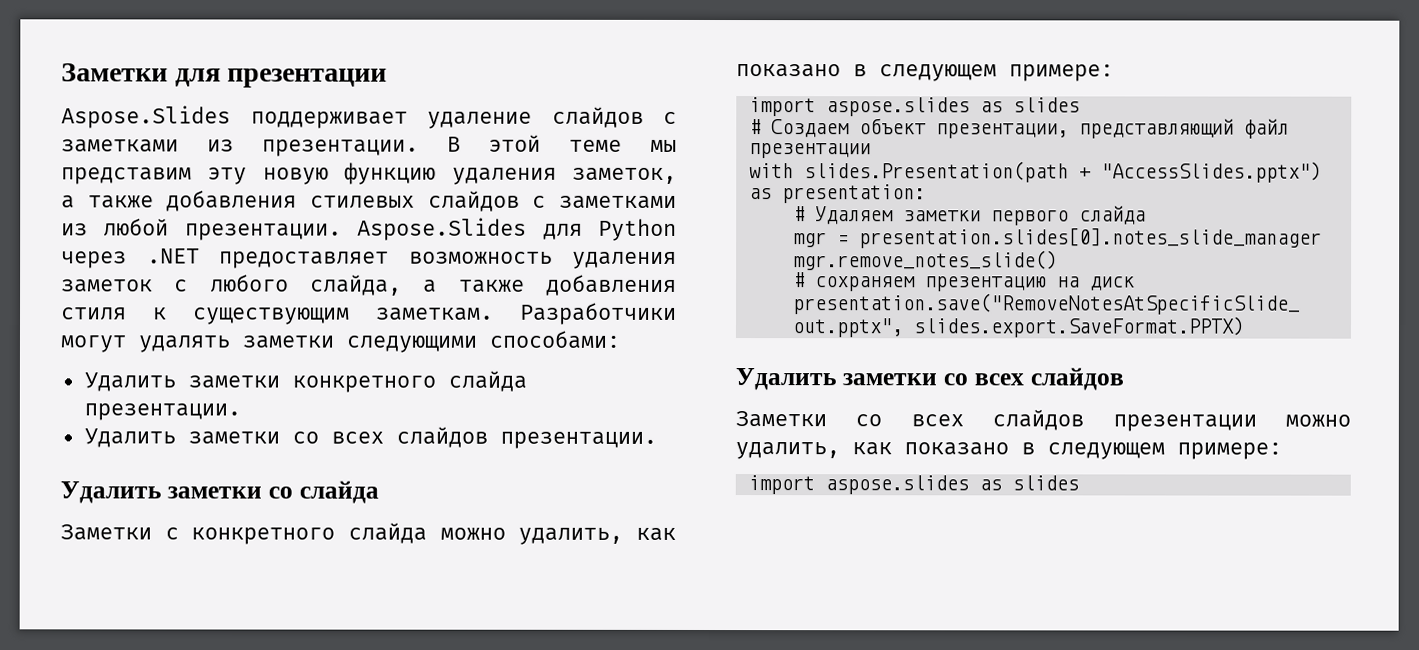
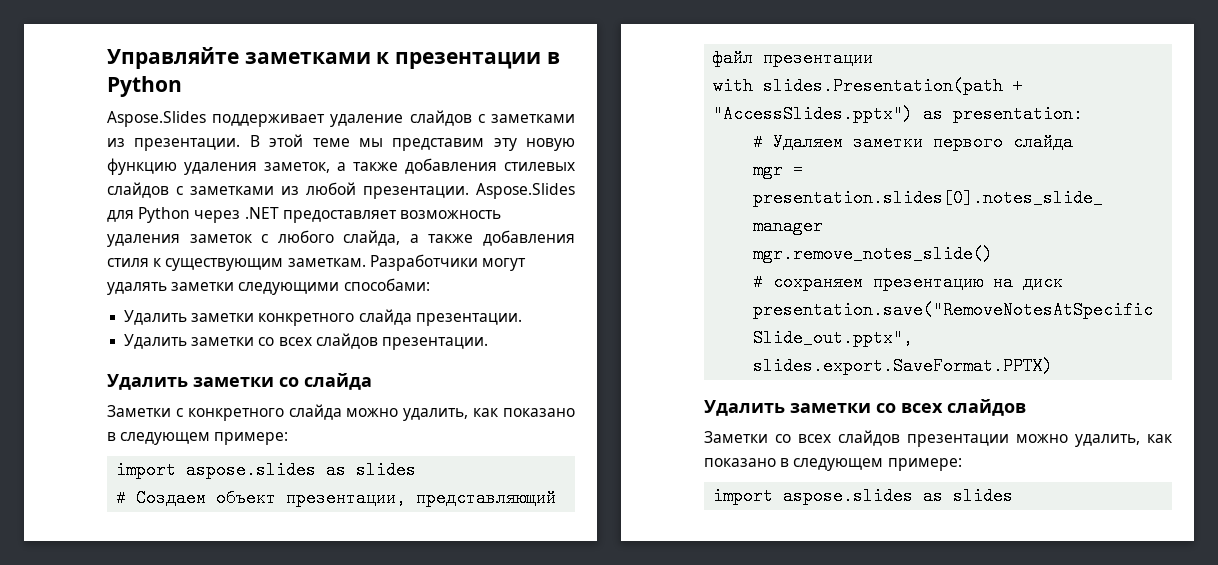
- Заметки для презентации
+ Управляйте заметками к презентации в Python

